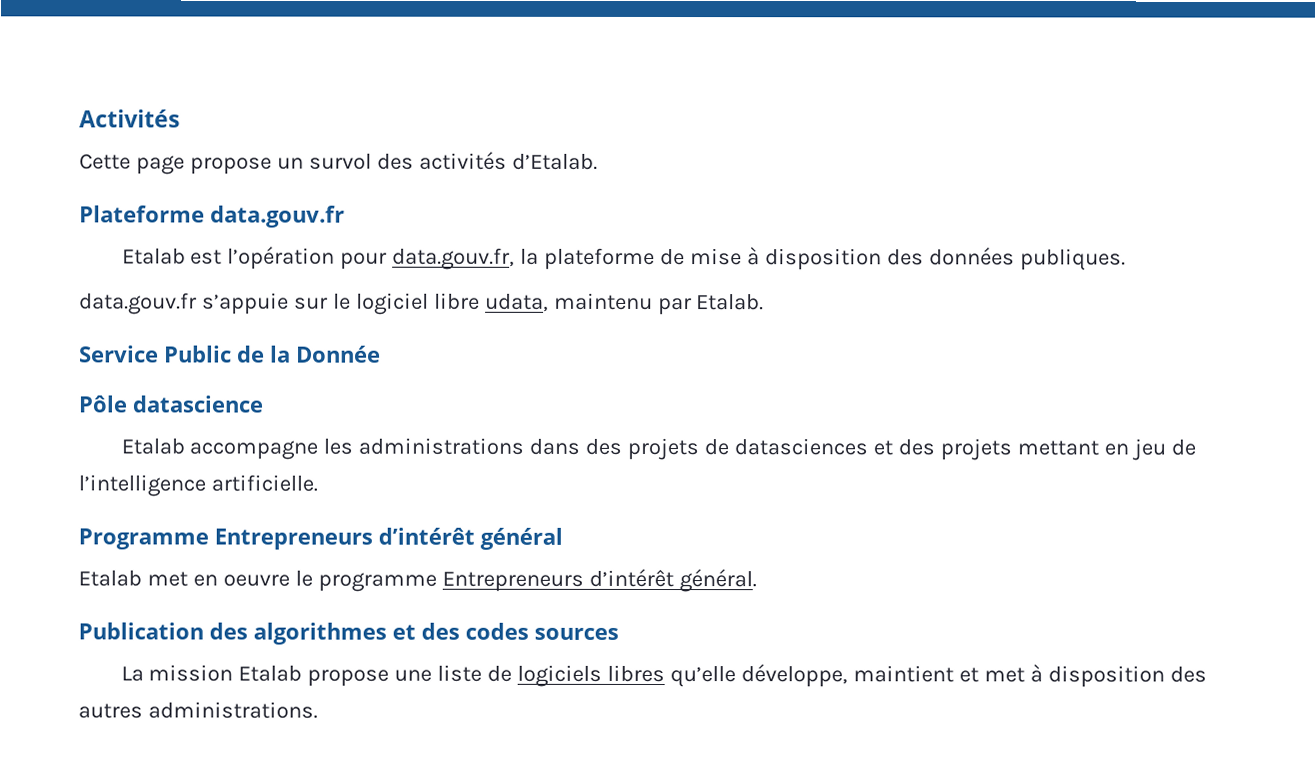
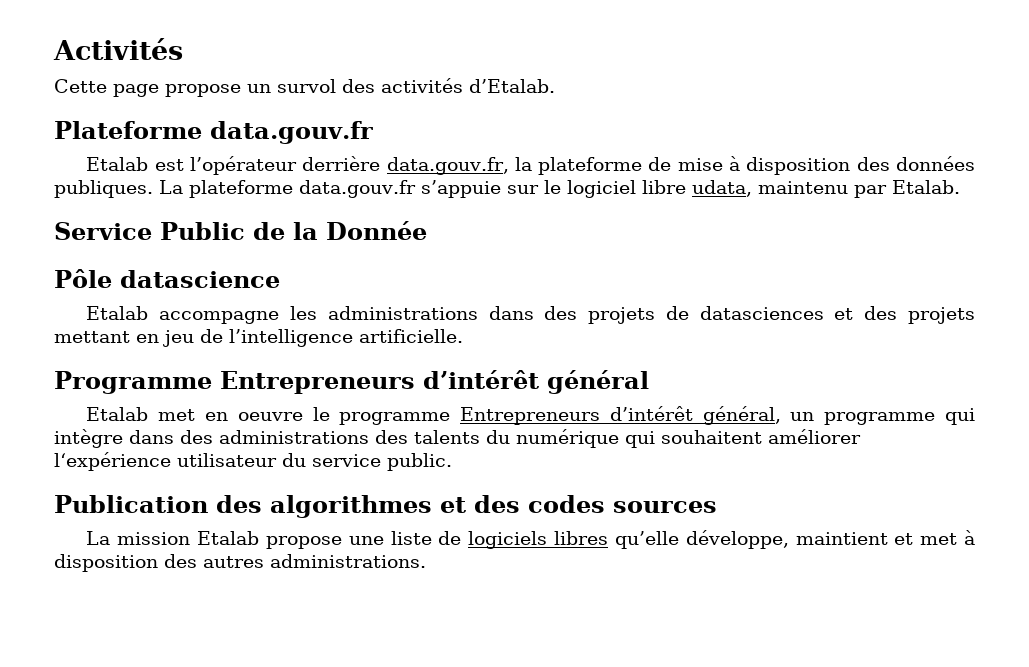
- Etalab est l’opération pour data.gouv.fr, la plateforme de mise à disposition des données publiques.
- data.gouv.fr s’appuie sur le logiciel libre udata, maintenu par Etalab.
+ Etalab est l’opérateur derrière data.gouv.fr, la plateforme de mise à disposition des données publiques. La plateforme data.gouv.fr s’appuie sur le logiciel libre udata, maintenu par Etalab.
- Etalab met en oeuvre le programme Entrepreneurs d’intérêt général.
+ Etalab met en oeuvre le programme Entrepreneurs d’intérêt général, un programme qui intègre dans des administrations des talents du numérique qui souhaitent améliorer l‘expérience utilisateur du service public.

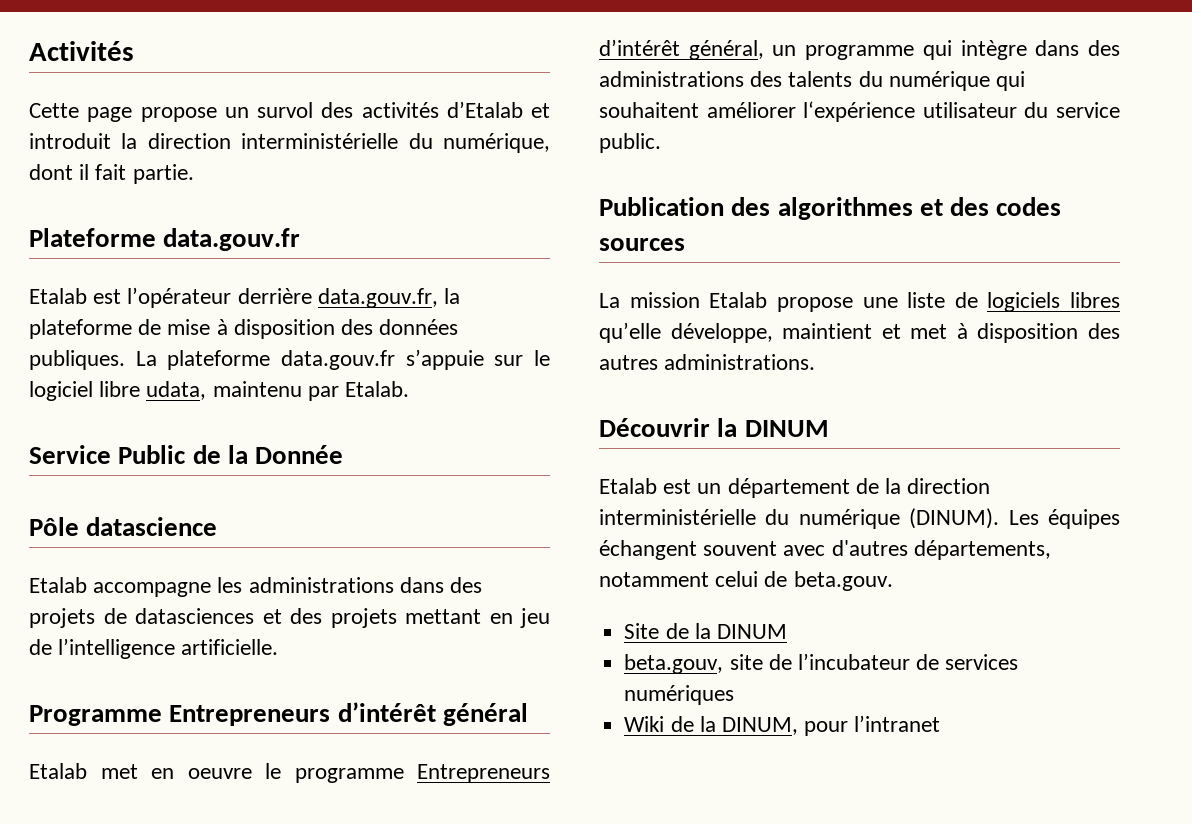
- Cette page propose un survol des activités d’Etalab.
+ Cette page propose un survol des activités d’Etalab et introduit la direction interministérielle du numérique, dont il fait partie.
+ Découvrir la DINUM
+ Etalab est un département de la direction interministérielle du numérique (DINUM). Les équipes échangent souvent avec d'autres départements, notamment celui de beta.gouv.
+ Site de la DINUM
+ beta.gouv, site de l’incubateur de services numériques
+ Wiki de la DINUM, pour l’intranet

